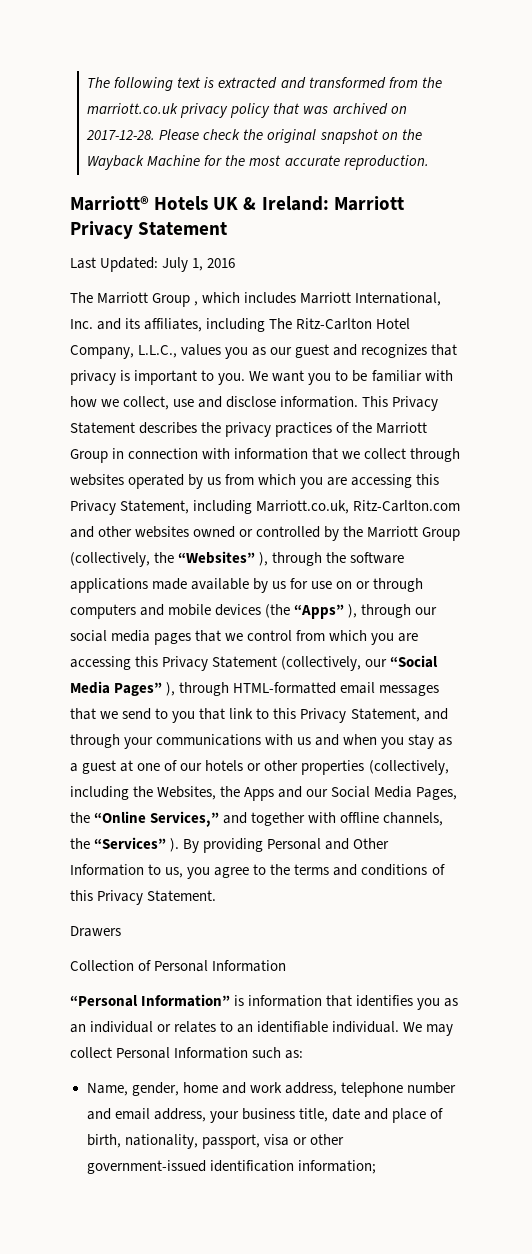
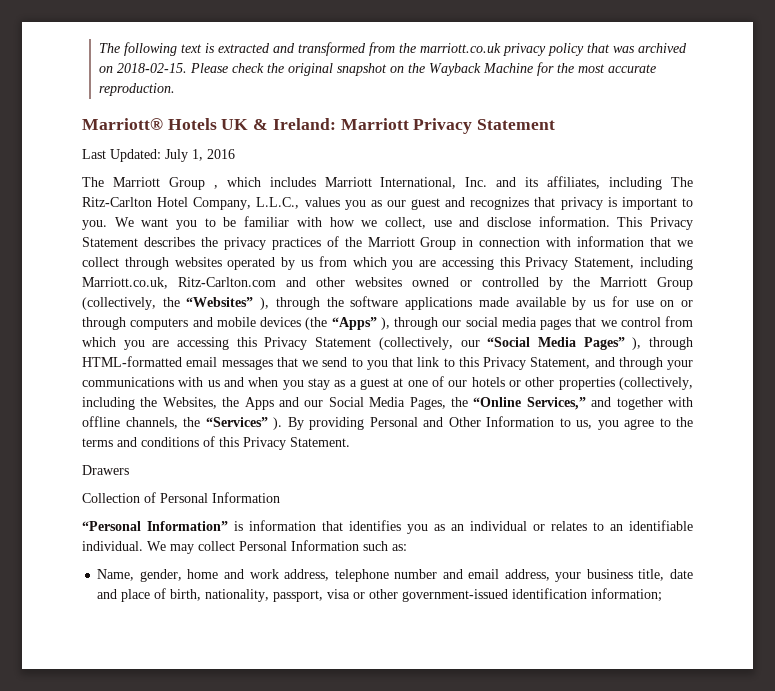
- The following text is extracted and transformed from the marriott.co.uk privacy policy that was archived on 2017-12-28.
+ The following text is extracted and transformed from the marriott.co.uk privacy policy that was archived on 2018-02-15.

